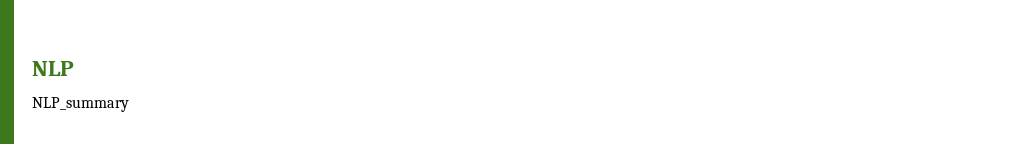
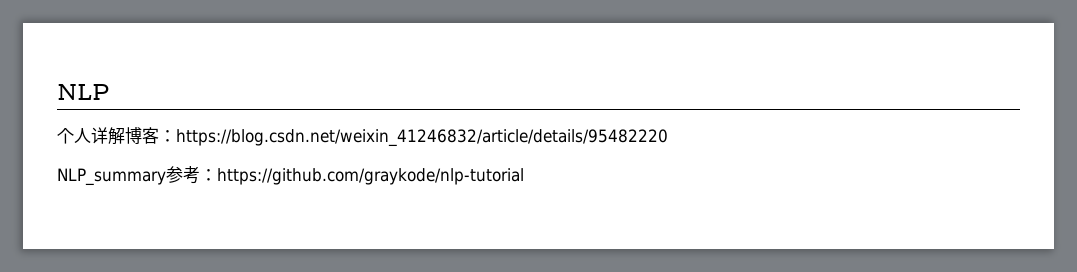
+ 个人详解博客：https://blog.csdn.net/weixin_41246832/article/details/95482220
- NLP_summary
+ NLP_summary参考：https://github.com/graykode/nlp-tutorial

